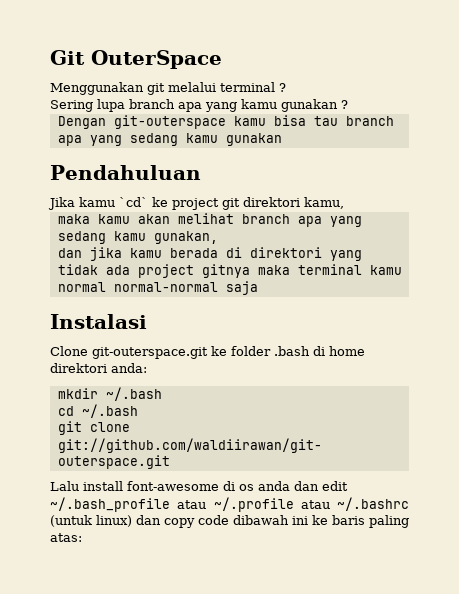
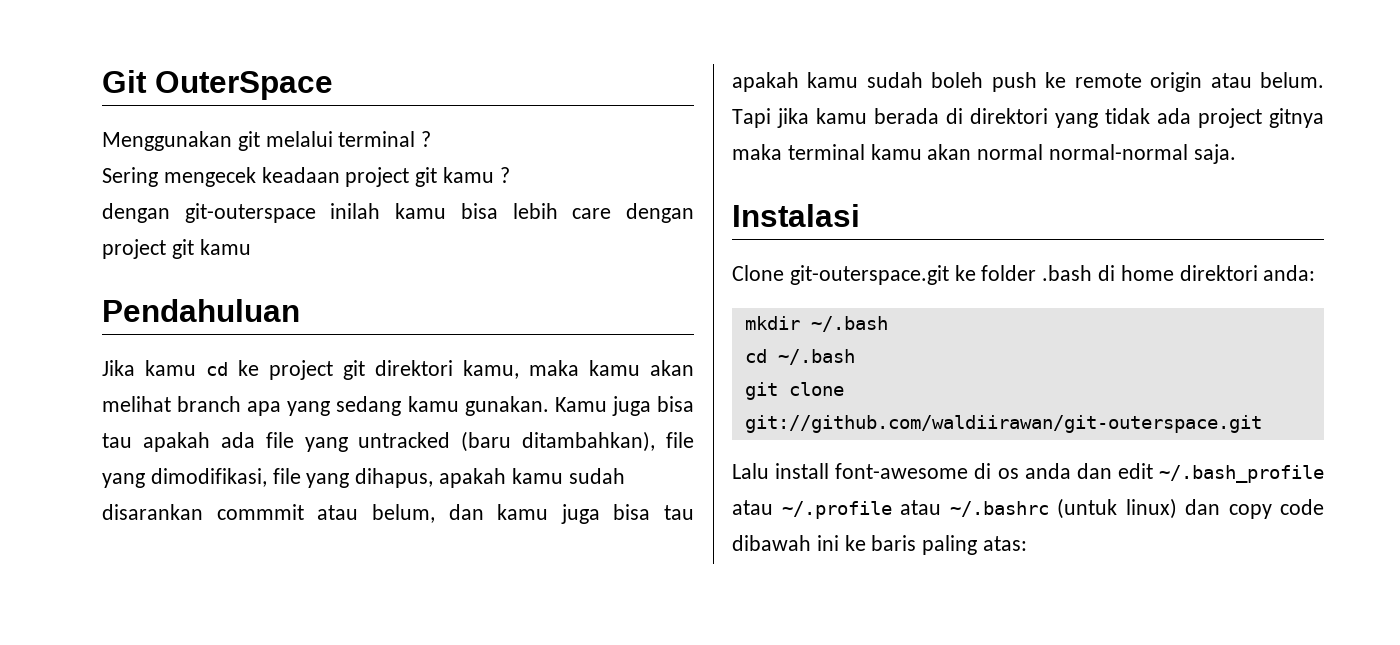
- Sering lupa branch apa yang kamu gunakan ?
- Dengan git-outerspace kamu bisa tau branch apa yang sedang kamu gunakan
+ Sering mengecek keadaan project git kamu ?
+ dengan git-outerspace inilah kamu bisa lebih care dengan project git kamu
- Jika kamu `cd` ke project git direktori kamu,
- maka kamu akan melihat branch apa yang sedang kamu gunakan,
- dan jika kamu berada di direktori yang tidak ada project gitnya maka terminal kamu normal normal-normal saja
+ Jika kamu cd ke project git direktori kamu, maka kamu akan melihat branch apa yang sedang kamu gunakan. Kamu juga bisa tau apakah ada file yang untracked (baru ditambahkan), file yang dimodifikasi, file yang dihapus, apakah kamu sudah disarankan commmit atau belum, dan kamu juga bisa tau apakah kamu sudah boleh push ke remote origin atau belum. Tapi jika kamu berada di direktori yang tidak ada project gitnya maka terminal kamu akan normal normal-normal saja.

